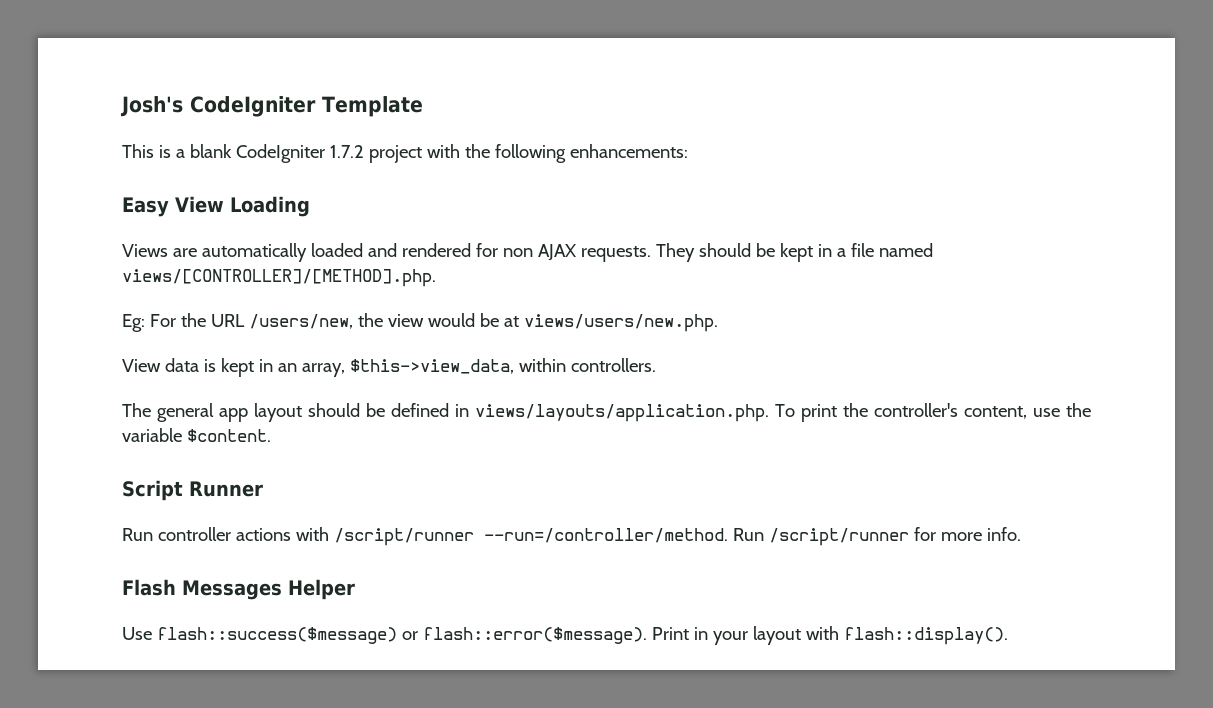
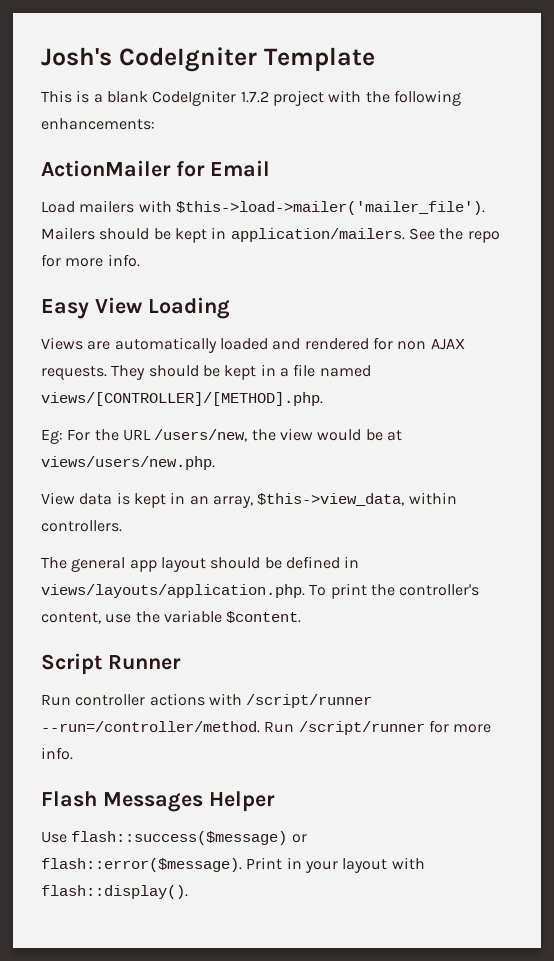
+ ActionMailer for Email
+ Load mailers with $this->load->mailer('mailer_file'). Mailers should be kept in application/mailers. See the repo for more info.

